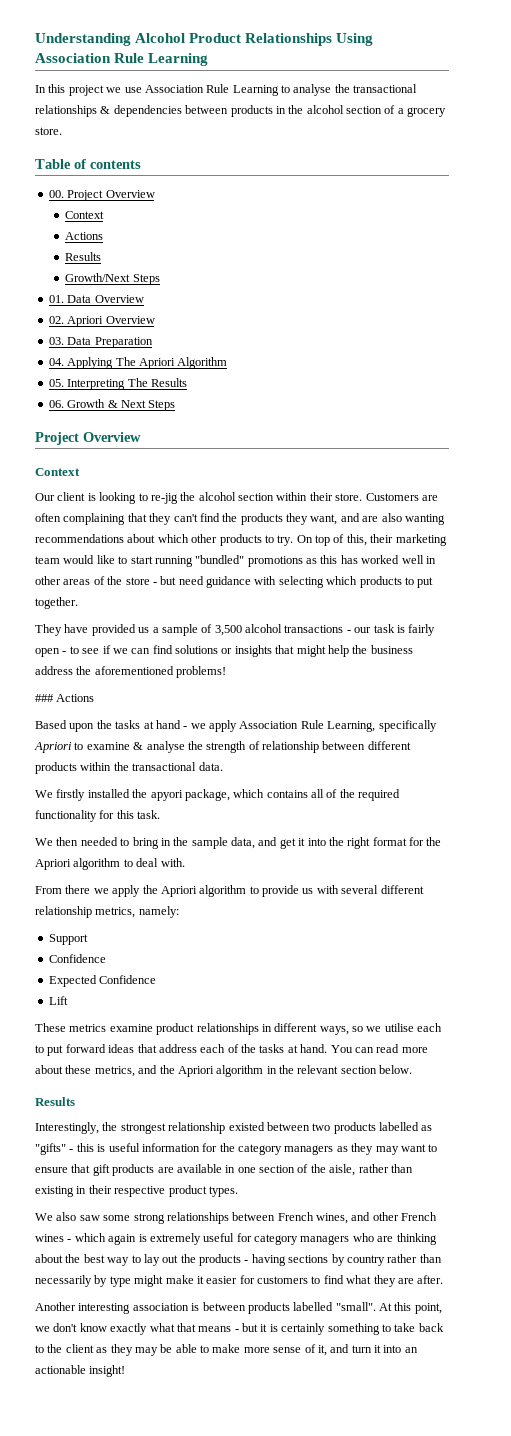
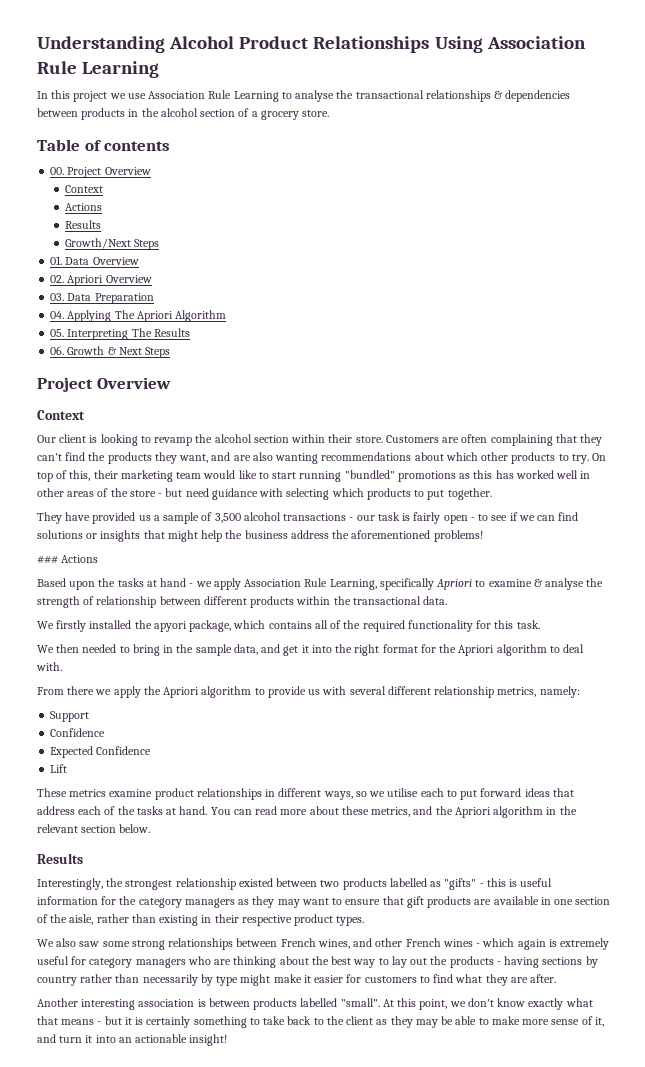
- Our client is looking to re-jig the alcohol section within their store.
+ Our client is looking to revamp the alcohol section within their store.

